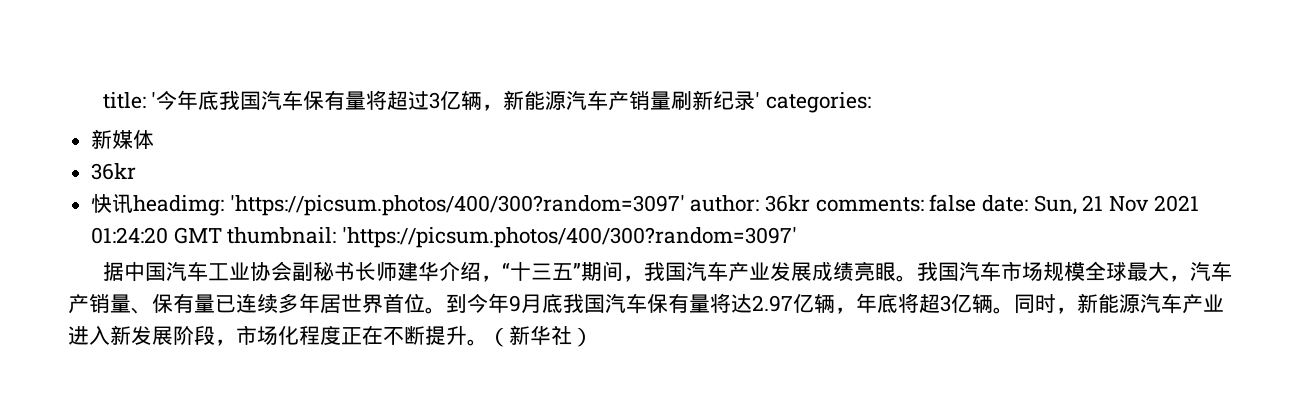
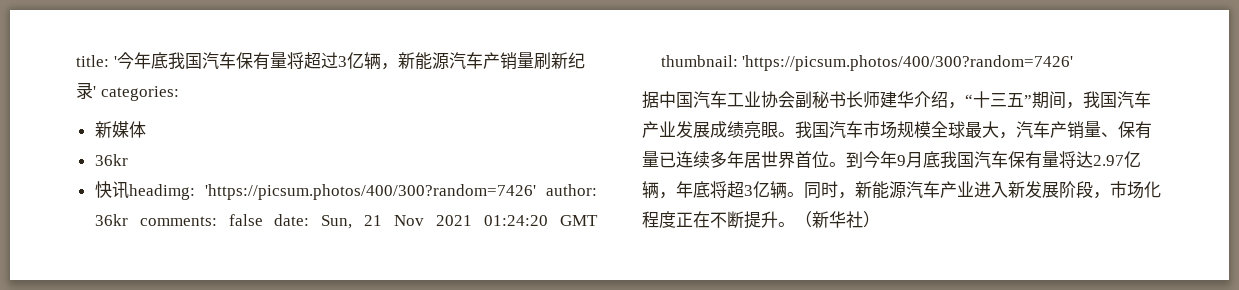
- 快讯headimg: 'https://picsum.photos/400/300?random=3097' author: 36kr comments: false date: Sun, 21 Nov 2021 01:24:20 GMT thumbnail: 'https://picsum.photos/400/300?random=3097'
+ 快讯headimg: 'https://picsum.photos/400/300?random=7426' author: 36kr comments: false date: Sun, 21 Nov 2021 01:24:20 GMT thumbnail: 'https://picsum.photos/400/300?random=7426'

